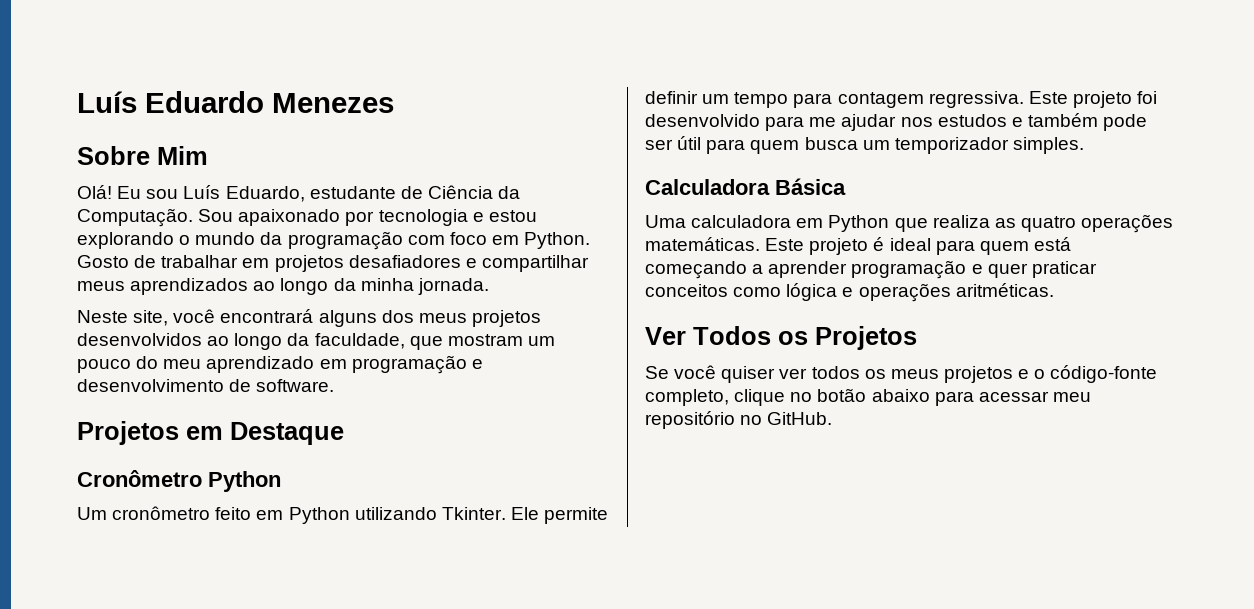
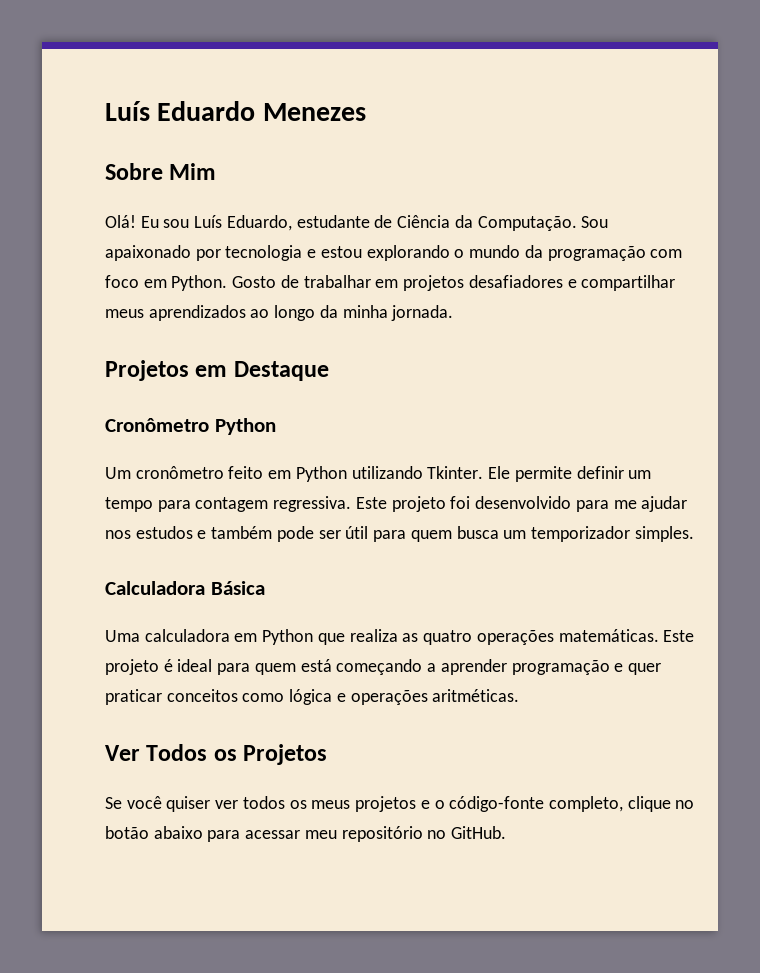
- Neste site, você encontrará alguns dos meus projetos desenvolvidos ao longo da faculdade, que mostram um pouco do meu aprendizado em programação e desenvolvimento de software.

